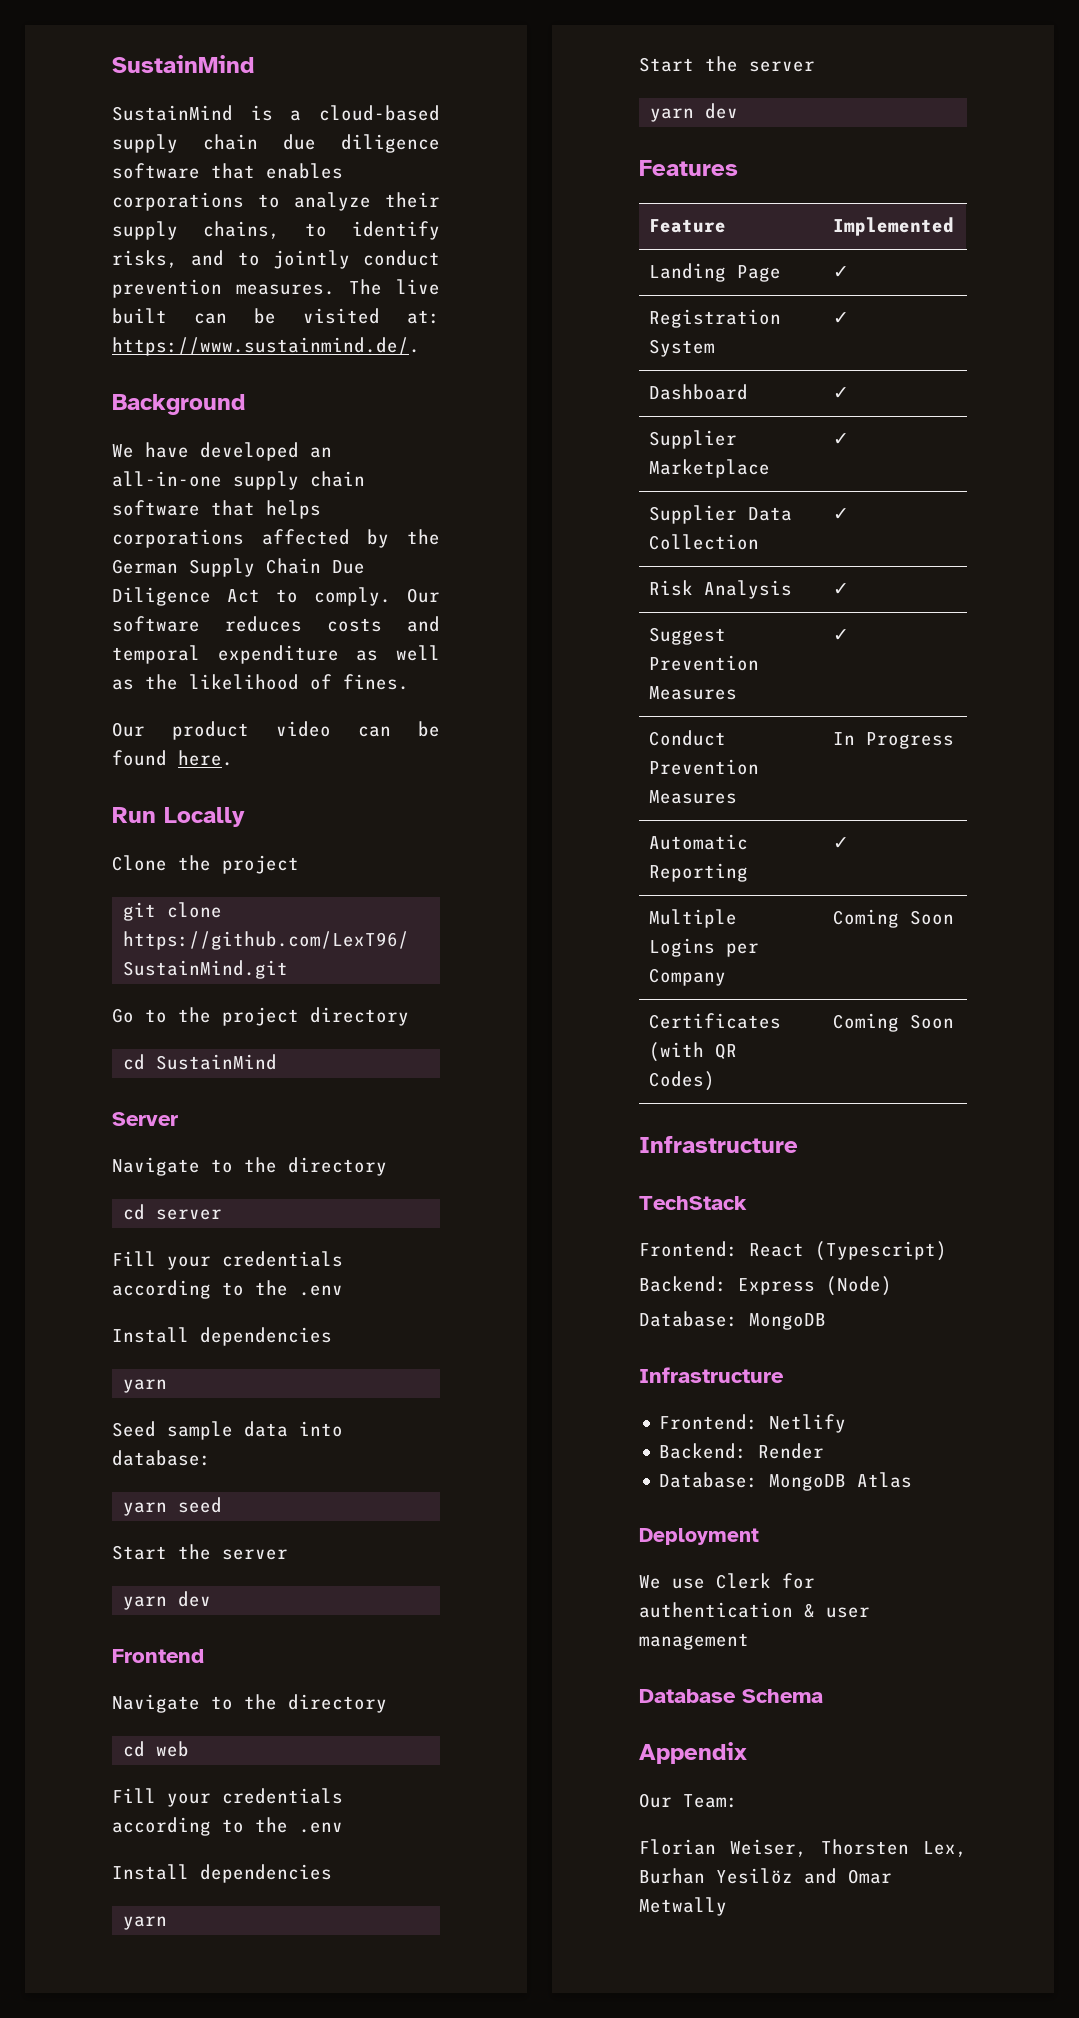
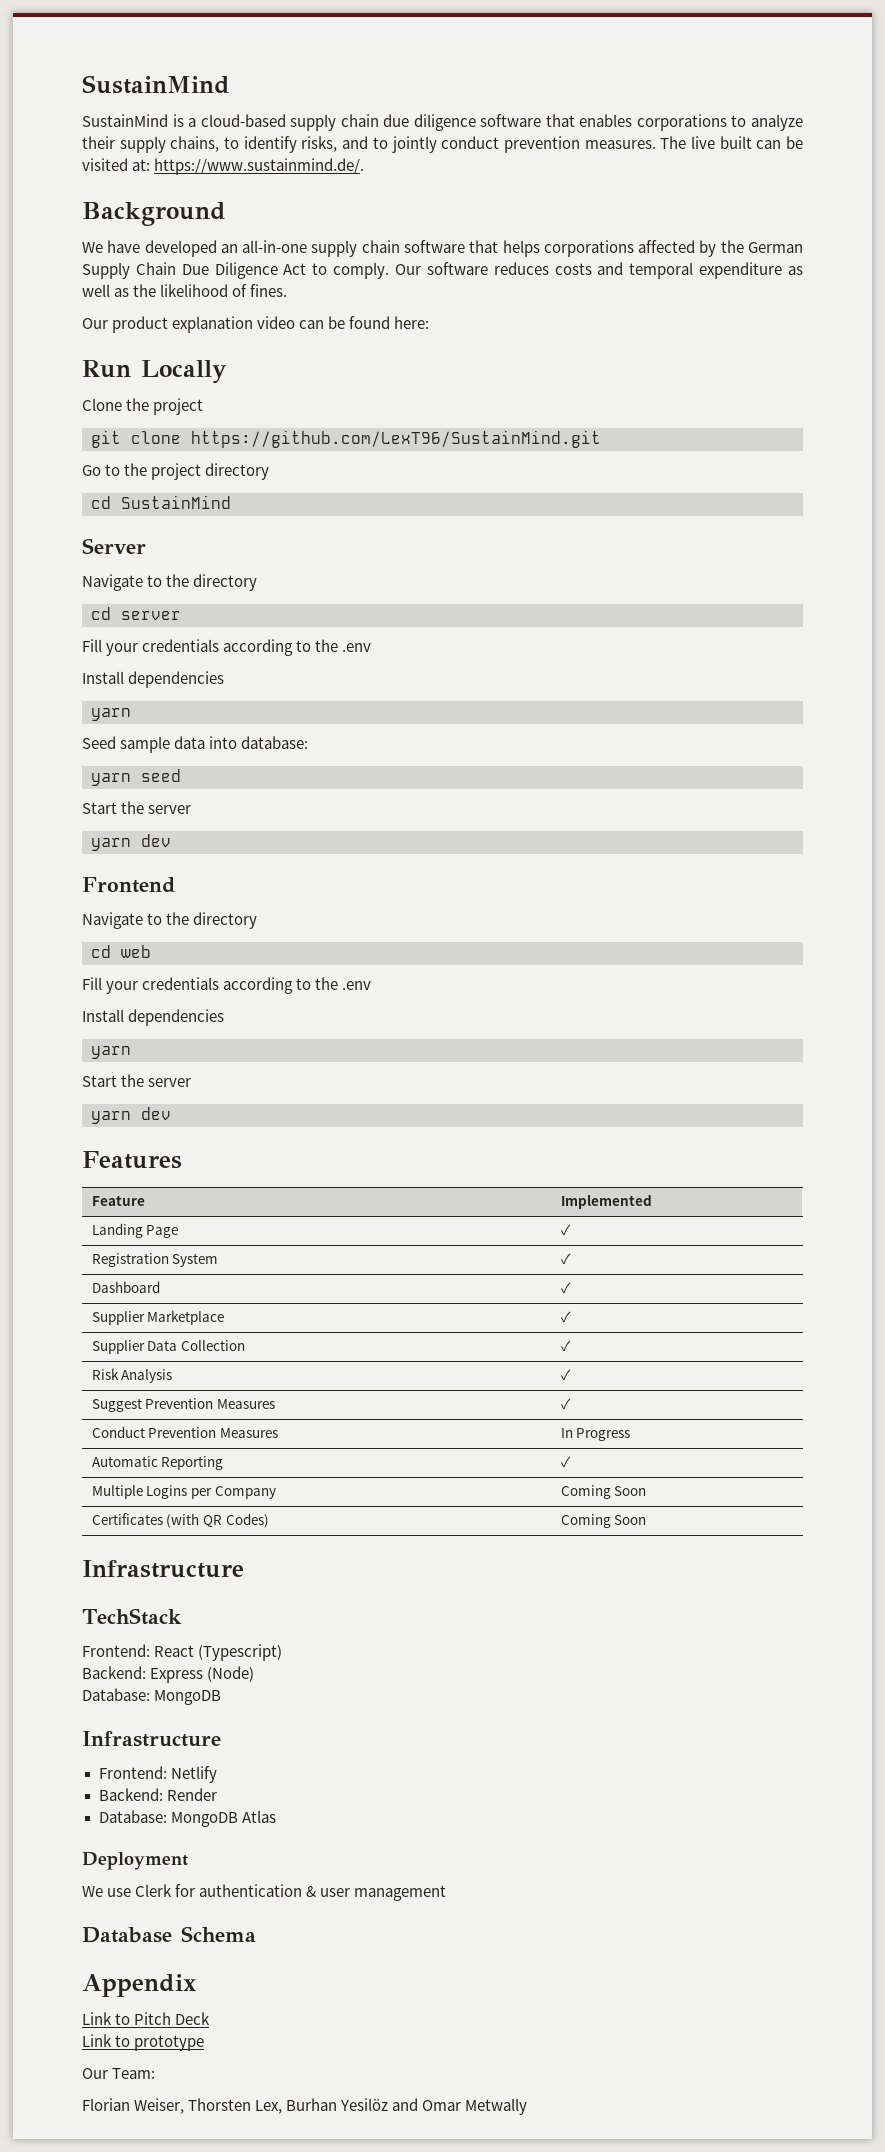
- Our product video can be found here.
+ Our product explanation video can be found here:
+ Link to Pitch Deck
+ Link to prototype

